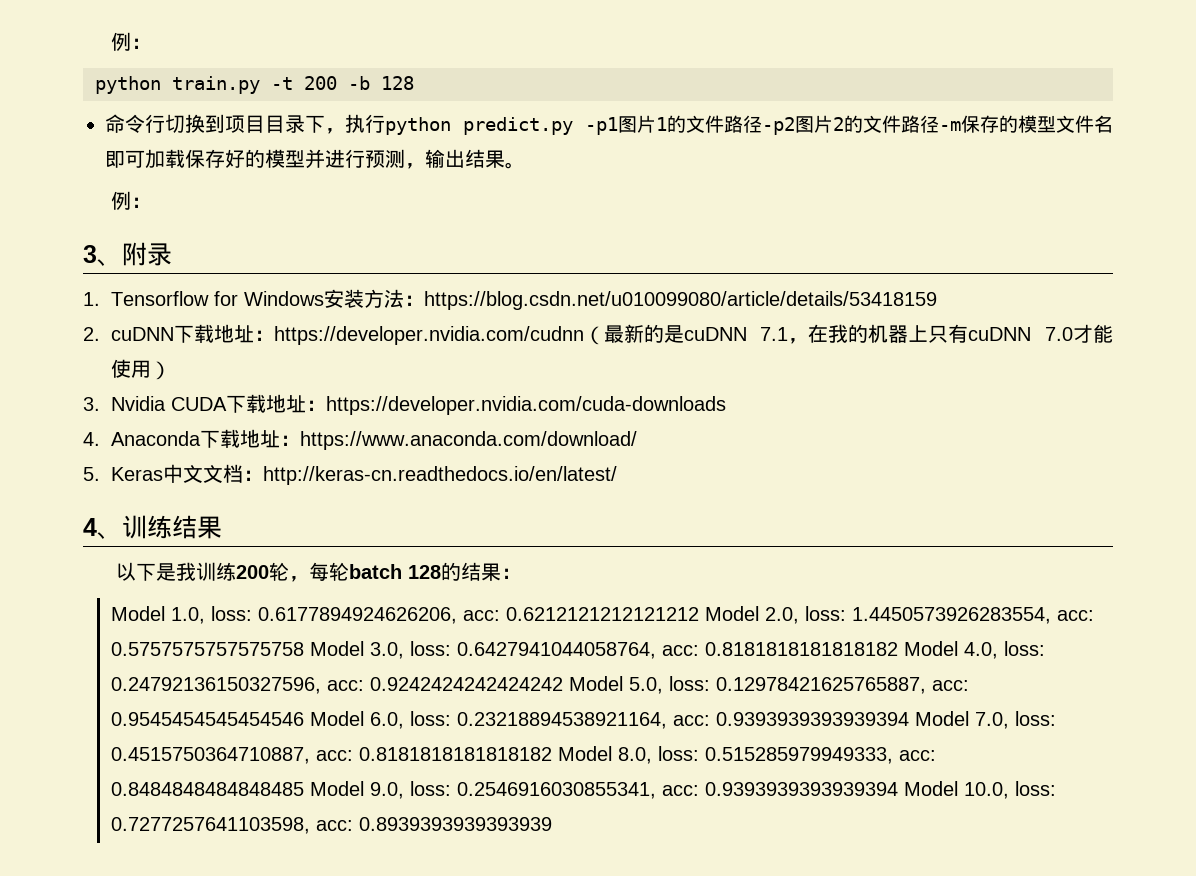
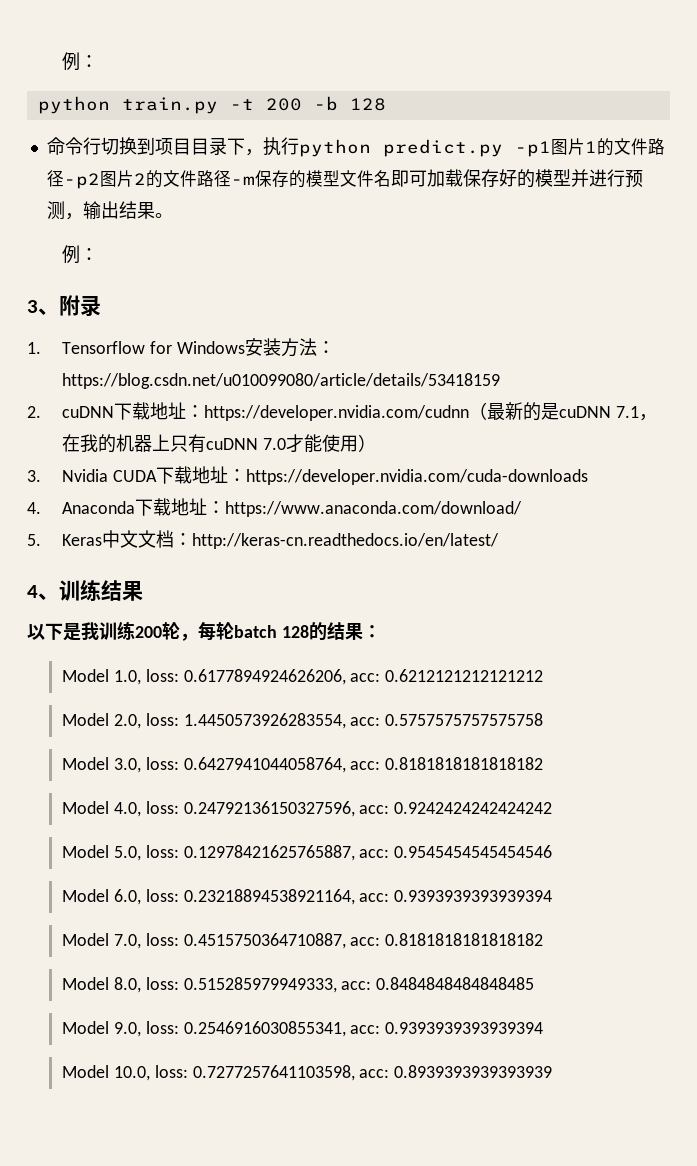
- Model 1.0, loss: 0.6177894924626206, acc: 0.6212121212121212 Model 2.0, loss: 1.4450573926283554, acc: 0.5757575757575758 Model 3.0, loss: 0.6427941044058764, acc: 0.8181818181818182 Model 4.0, loss: 0.24792136150327596, acc: 0.9242424242424242 Model 5.0, loss: 0.12978421625765887, acc: 0.9545454545454546 Model 6.0, loss: 0.23218894538921164, acc: 0.9393939393939394 Model 7.0, loss: 0.4515750364710887, acc: 0.8181818181818182 Model 8.0, loss: 0.515285979949333, acc: 0.8484848484848485 Model 9.0, loss: 0.2546916030855341, acc: 0.9393939393939394 Model 10.0, loss: 0.7277257641103598, acc: 0.8939393939393939
+ Model 1.0, loss: 0.6177894924626206, acc: 0.6212121212121212
+ Model 2.0, loss: 1.4450573926283554, acc: 0.5757575757575758
+ Model 3.0, loss: 0.6427941044058764, acc: 0.8181818181818182
+ Model 4.0, loss: 0.24792136150327596, acc: 0.9242424242424242
+ Model 5.0, loss: 0.12978421625765887, acc: 0.9545454545454546
+ Model 6.0, loss: 0.23218894538921164, acc: 0.9393939393939394
+ Model 7.0, loss: 0.4515750364710887, acc: 0.8181818181818182
+ Model 8.0, loss: 0.515285979949333, acc: 0.8484848484848485
+ Model 9.0, loss: 0.2546916030855341, acc: 0.9393939393939394
+ Model 10.0, loss: 0.7277257641103598, acc: 0.8939393939393939

